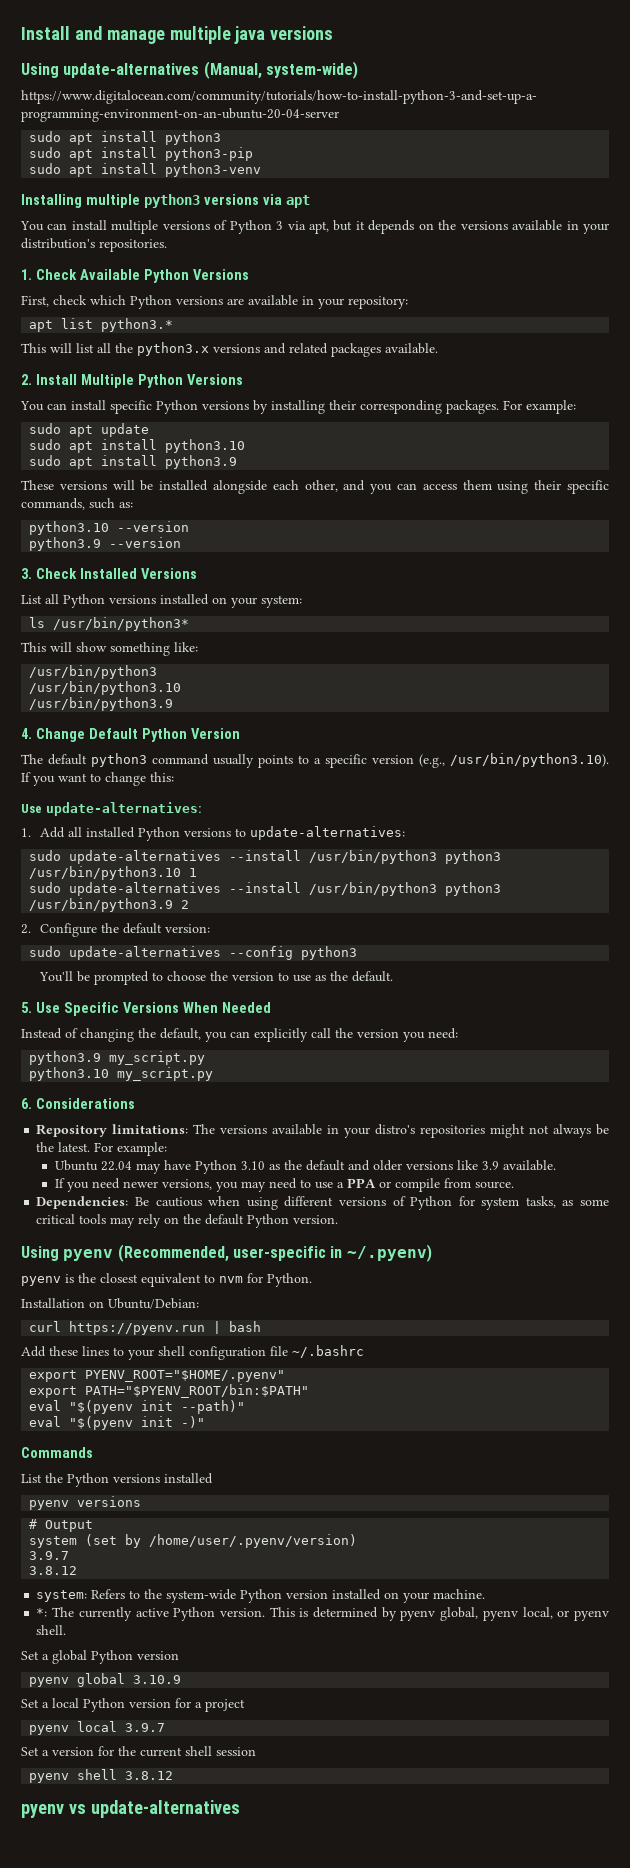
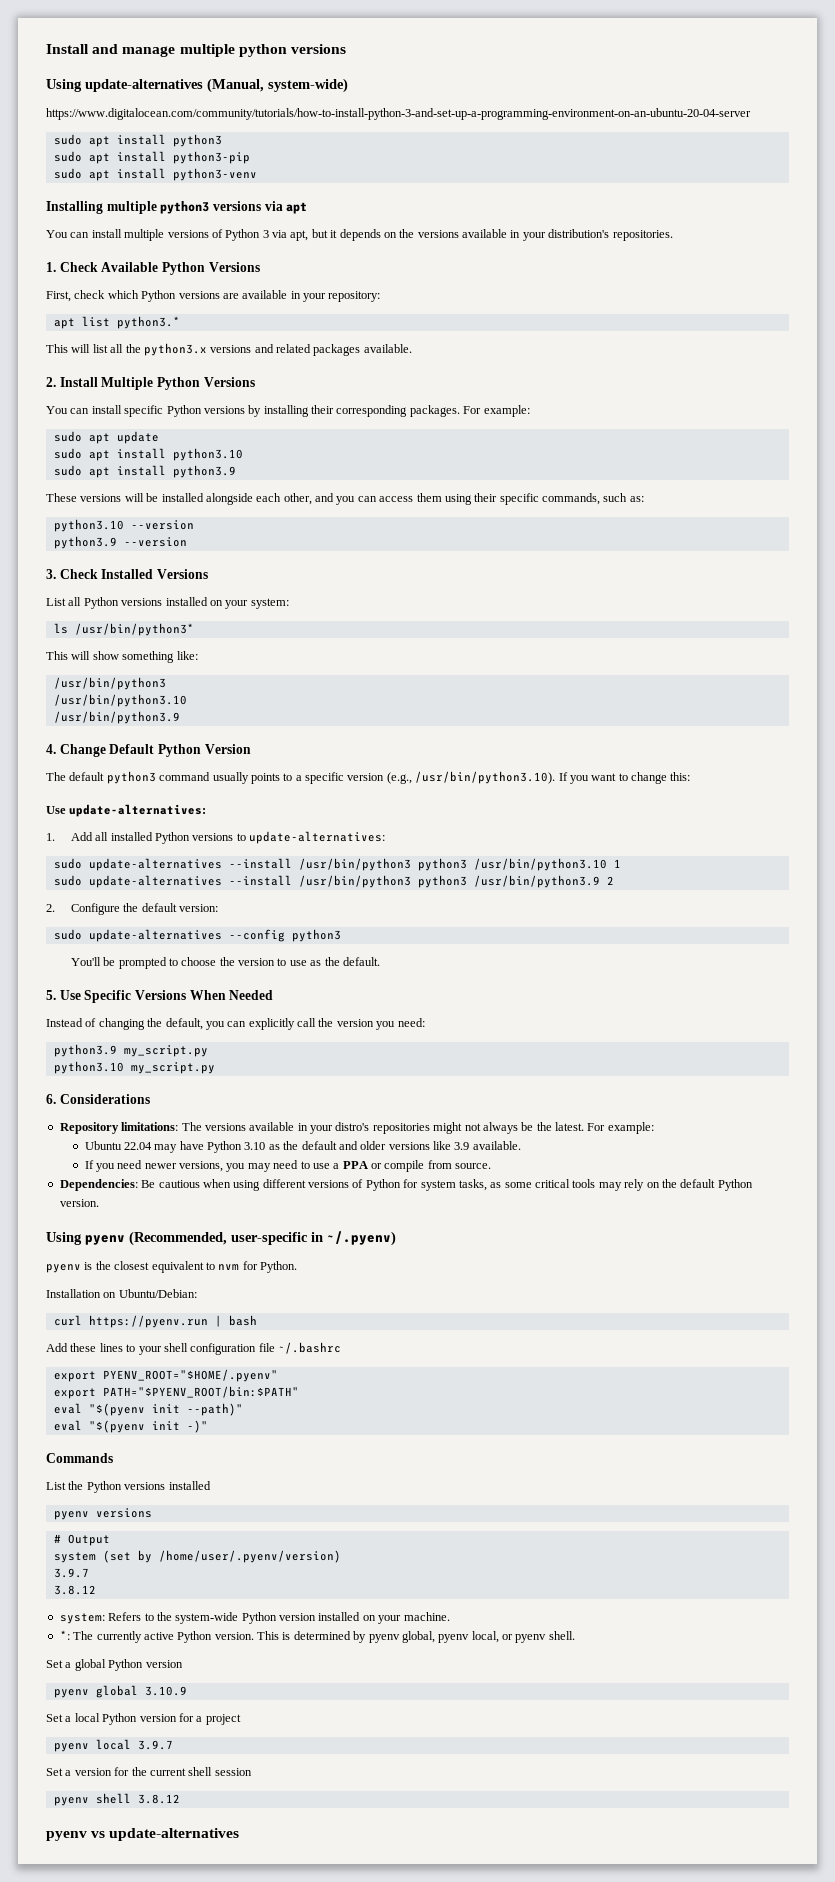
- Install and manage multiple java versions
+ Install and manage multiple python versions

